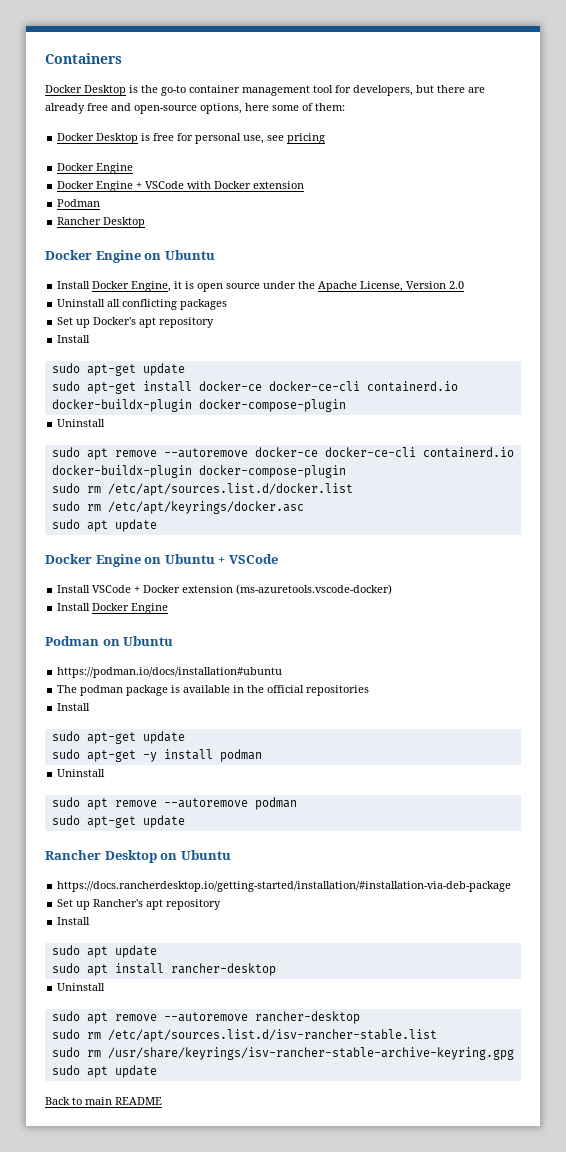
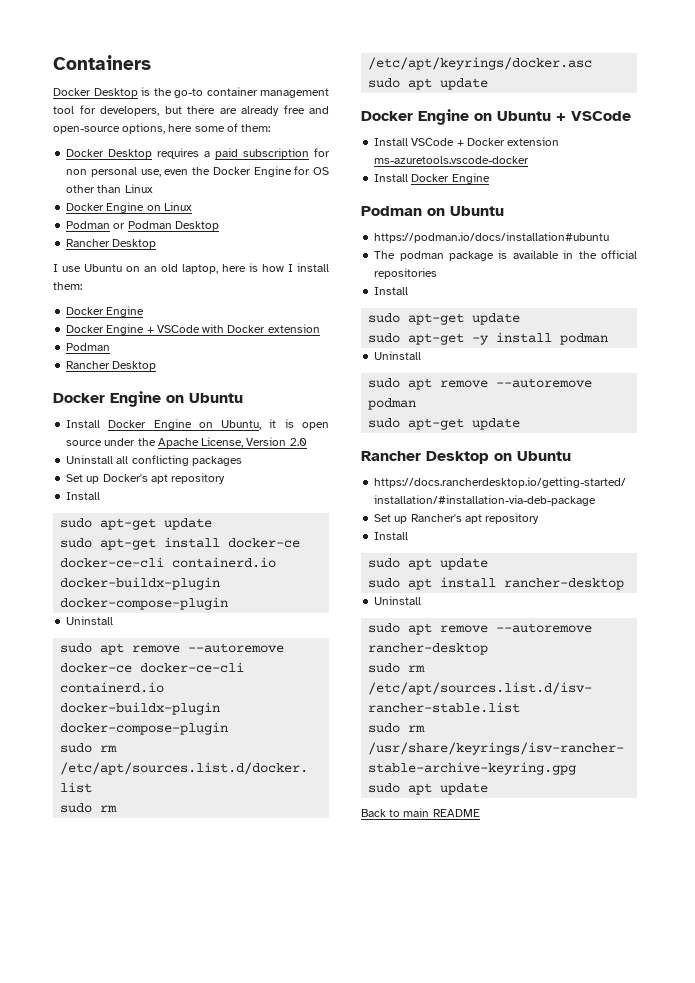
- Docker Desktop is free for personal use, see pricing
+ Docker Desktop requires a paid subscription for non personal use, even the Docker Engine for OS other than Linux
+ Docker Engine on Linux
+ Podman or Podman Desktop
+ Rancher Desktop
+ I use Ubuntu on an old laptop, here is how I install them:
- Install Docker Engine, it is open source under the Apache License, Version 2.0
+ Install Docker Engine on Ubuntu, it is open source under the Apache License, Version 2.0
- Install VSCode + Docker extension (ms-azuretools.vscode-docker)
+ Install VSCode + Docker extension ms-azuretools.vscode-docker

